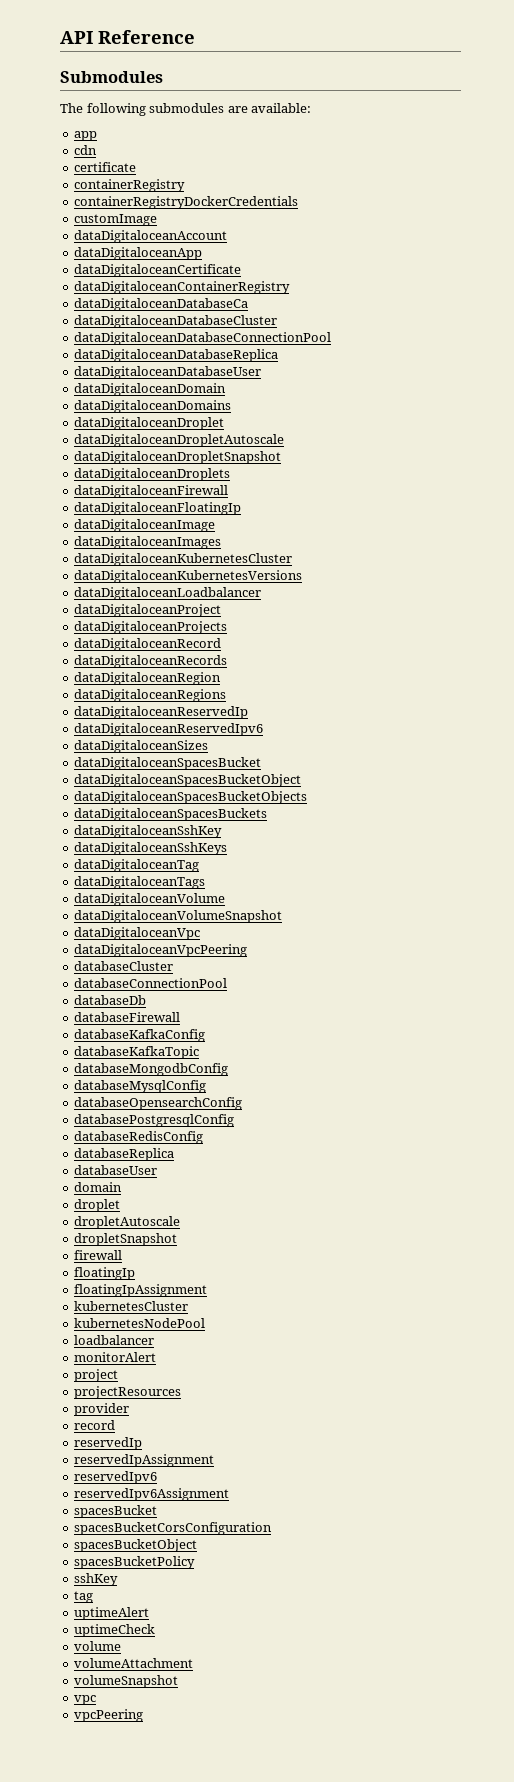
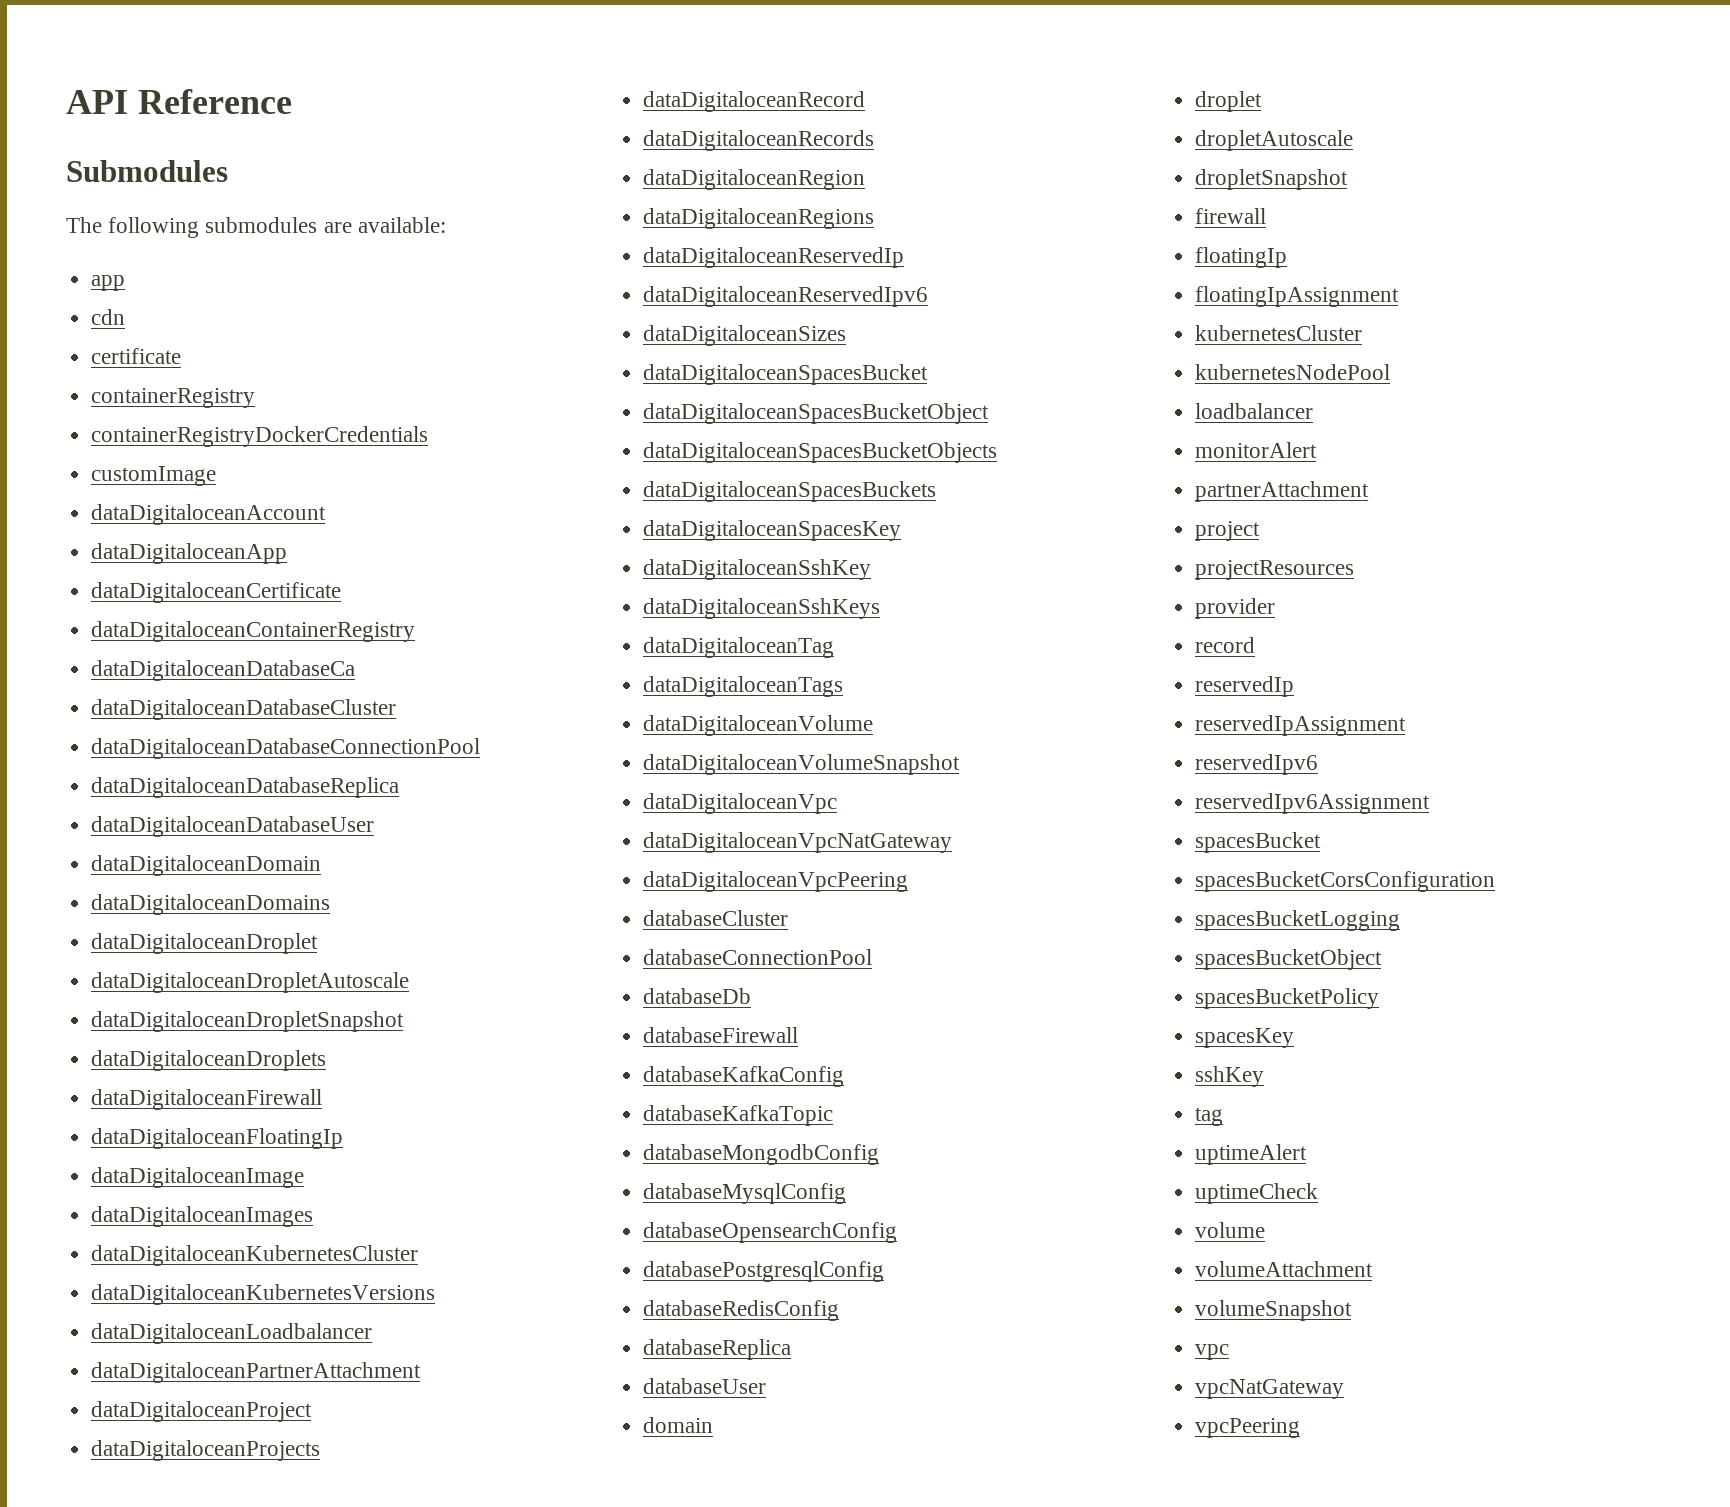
+ dataDigitaloceanPartnerAttachment
+ dataDigitaloceanSpacesKey
+ dataDigitaloceanVpcNatGateway
+ partnerAttachment
+ spacesBucketLogging
+ spacesKey
+ vpcNatGateway

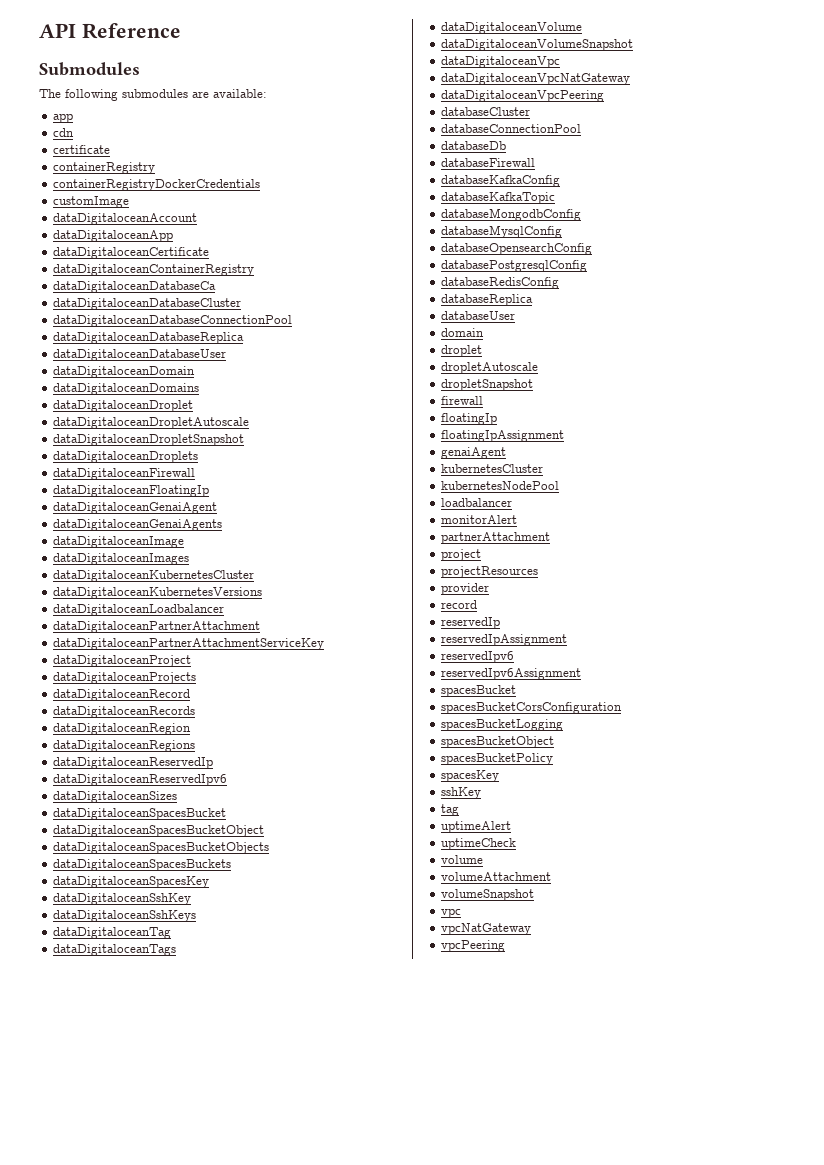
+ dataDigitaloceanGenaiAgent
+ dataDigitaloceanGenaiAgents
+ dataDigitaloceanPartnerAttachmentServiceKey
+ genaiAgent

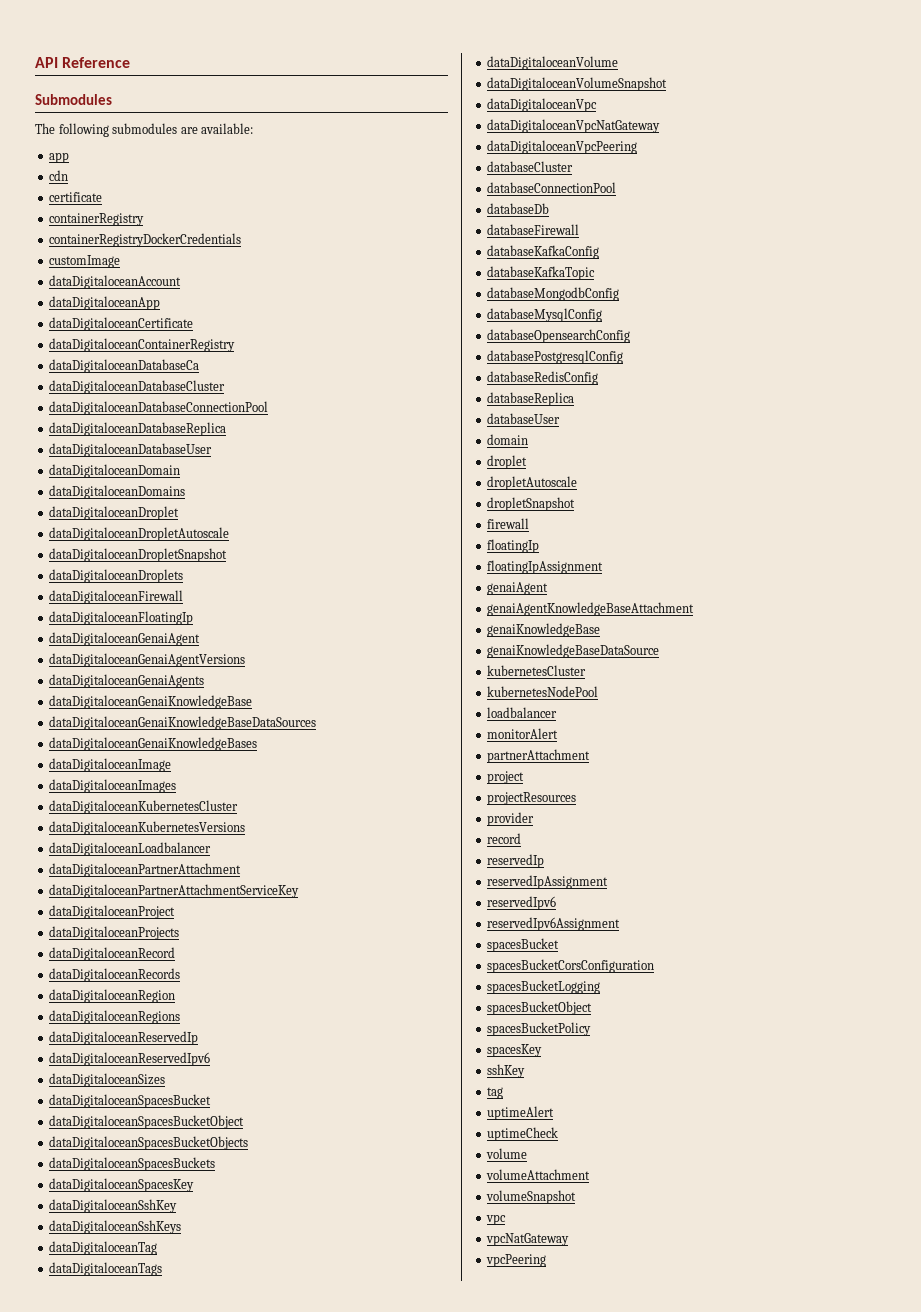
+ dataDigitaloceanGenaiAgentVersions
+ dataDigitaloceanGenaiKnowledgeBase
+ dataDigitaloceanGenaiKnowledgeBaseDataSources
+ dataDigitaloceanGenaiKnowledgeBases
+ genaiAgentKnowledgeBaseAttachment
+ genaiKnowledgeBase
+ genaiKnowledgeBaseDataSource

